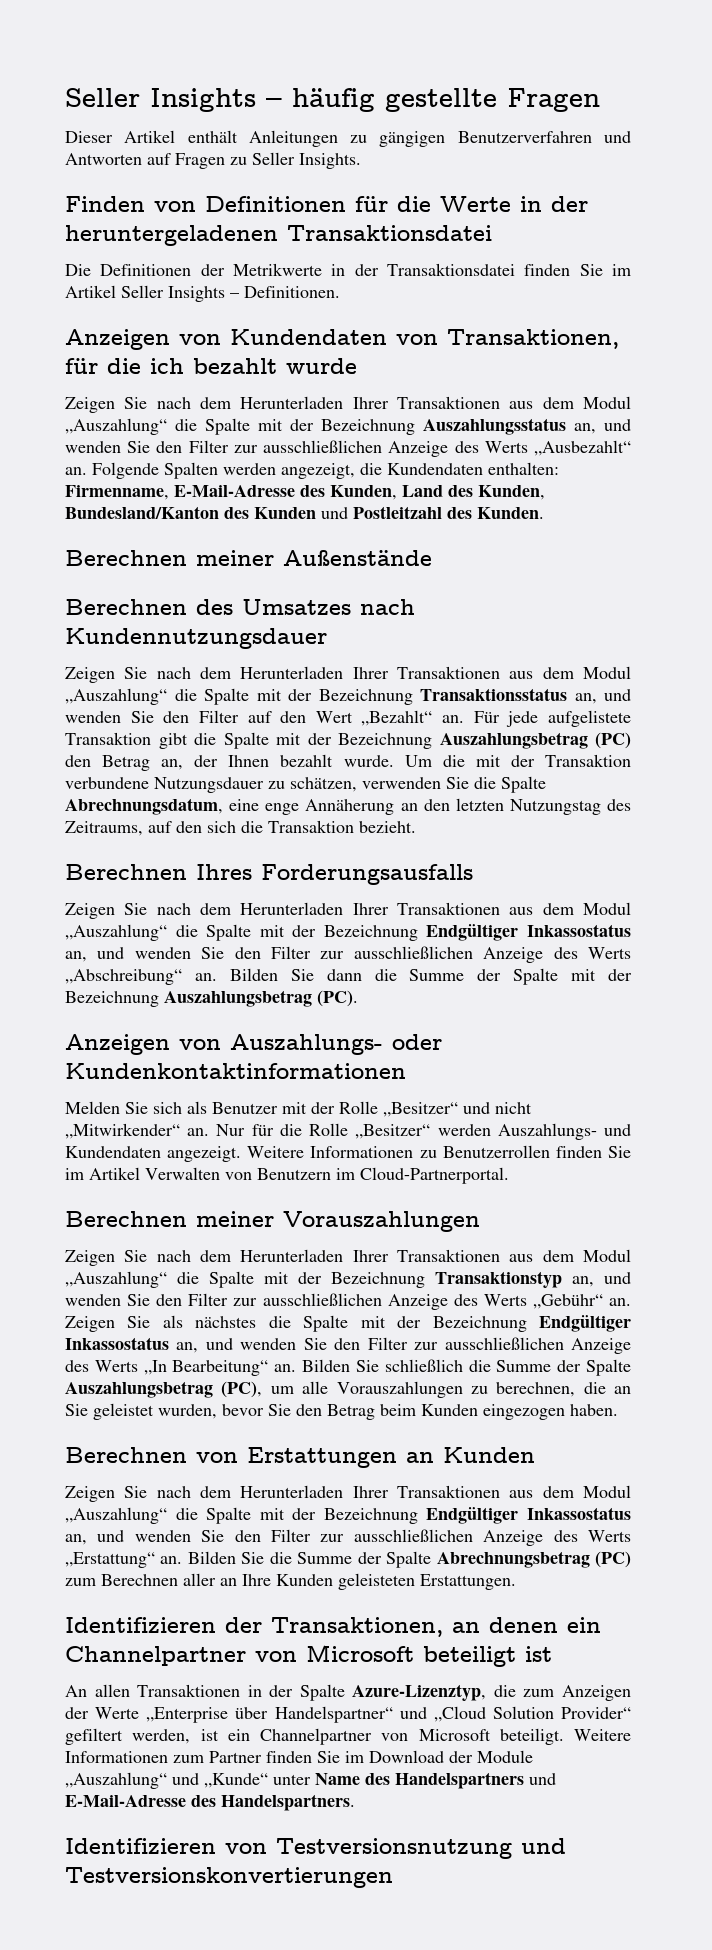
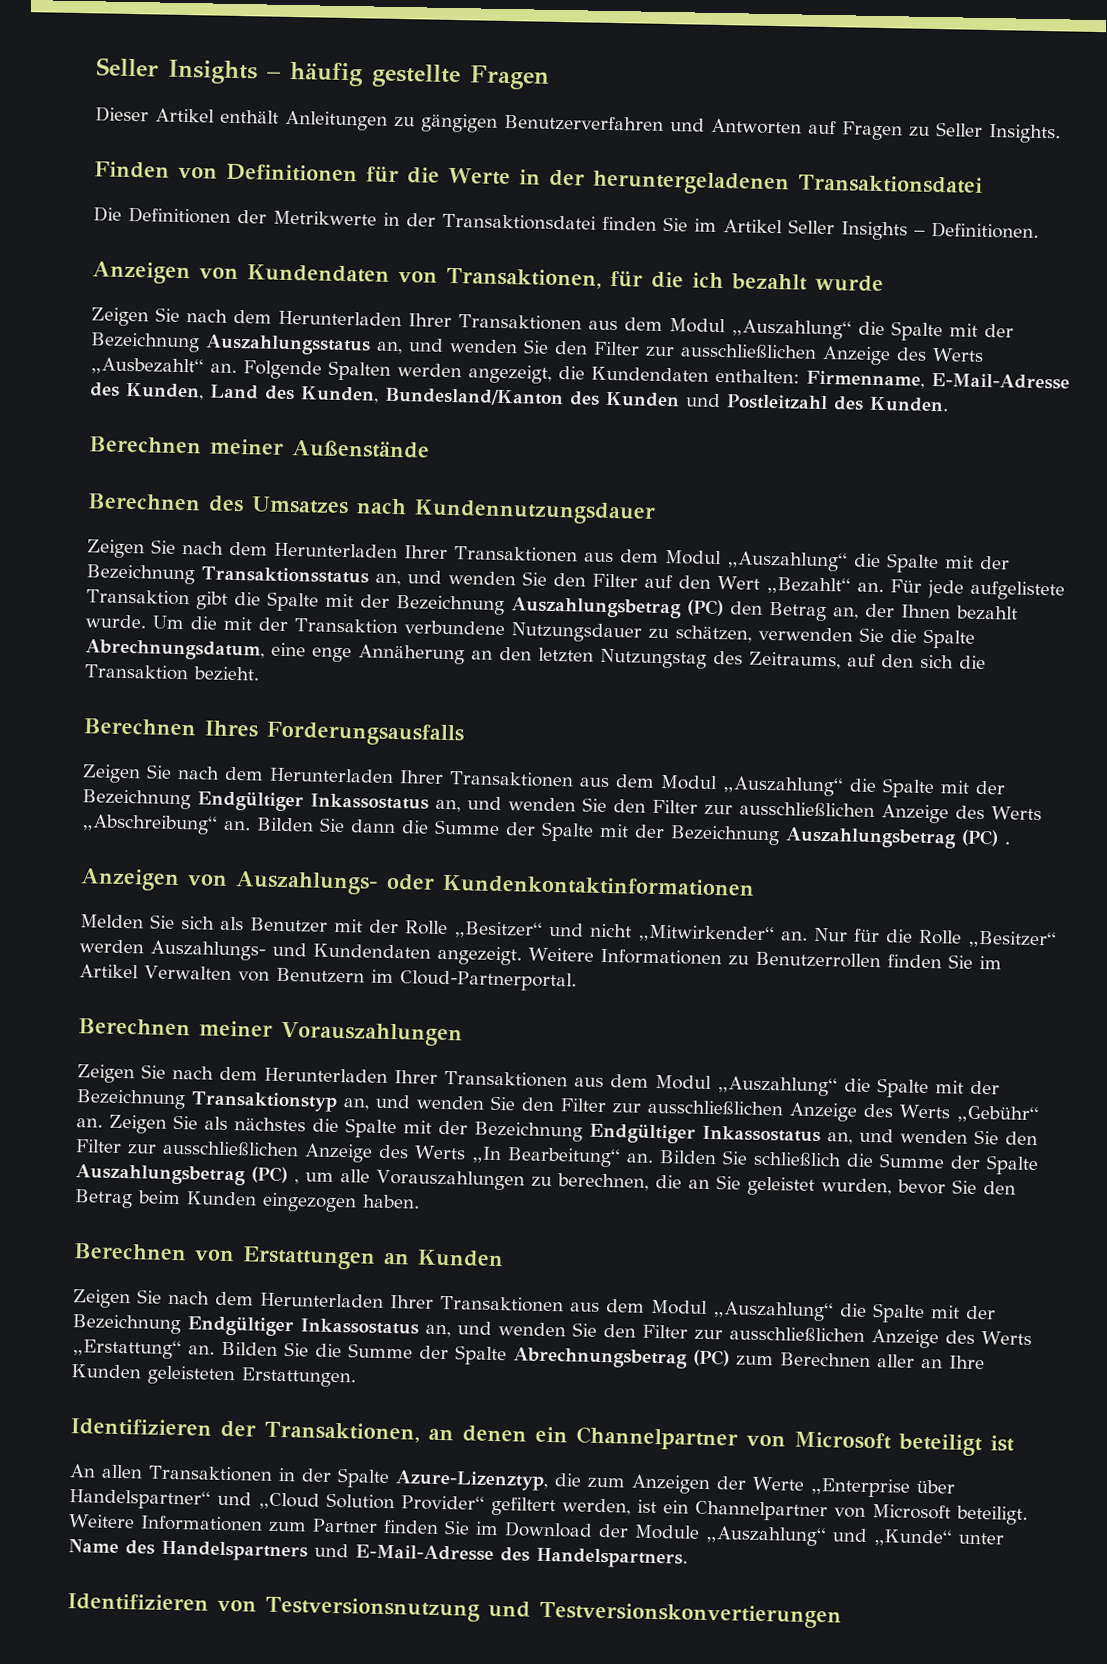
- Bilden Sie dann die Summe der Spalte mit der Bezeichnung Auszahlungsbetrag (PC).
+ Bilden Sie dann die Summe der Spalte mit der Bezeichnung Auszahlungsbetrag (PC) .
- Bilden Sie schließlich die Summe der Spalte Auszahlungsbetrag (PC), um alle Vorauszahlungen zu berechnen, die an Sie geleistet wurden, bevor Sie den Betrag beim Kunden eingezogen haben.
+ Bilden Sie schließlich die Summe der Spalte Auszahlungsbetrag (PC) , um alle Vorauszahlungen zu berechnen, die an Sie geleistet wurden, bevor Sie den Betrag beim Kunden eingezogen haben.

